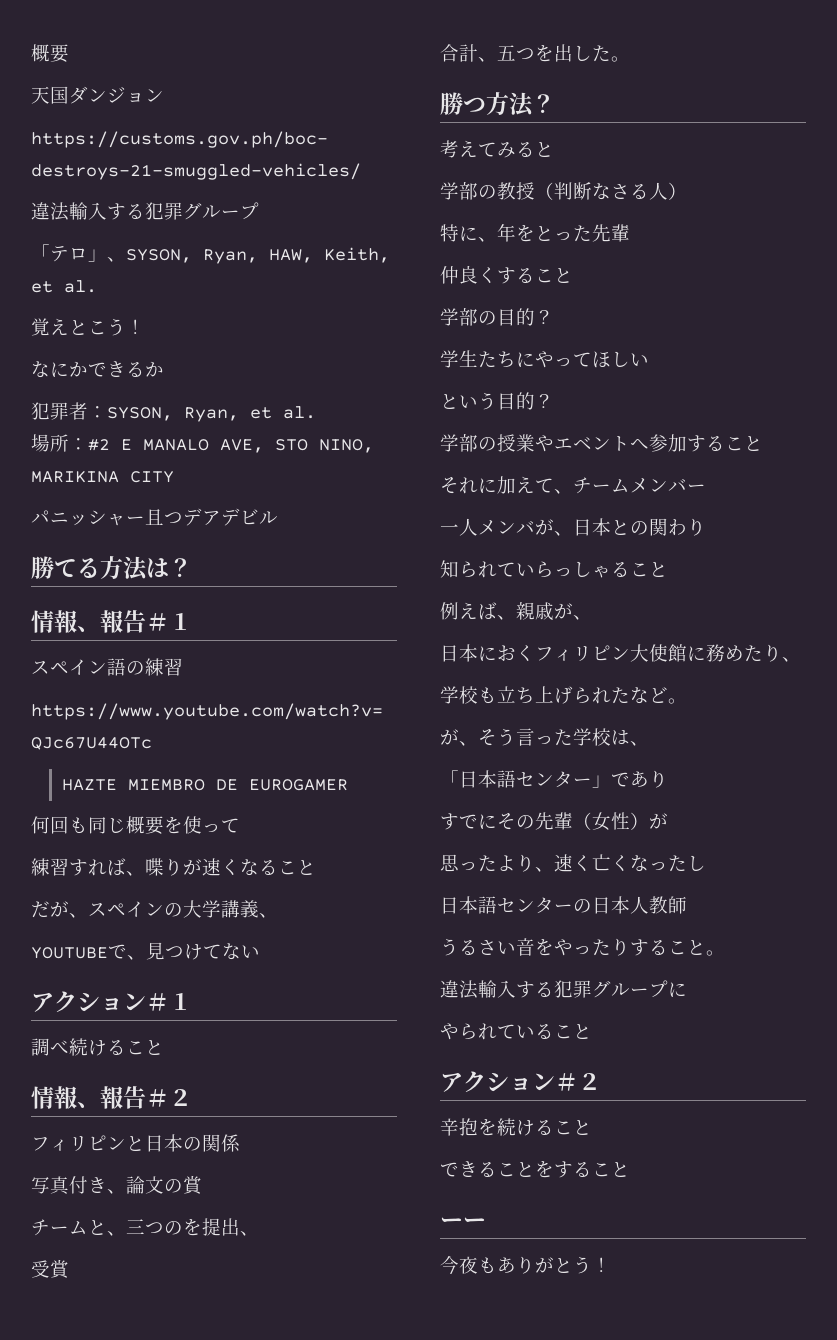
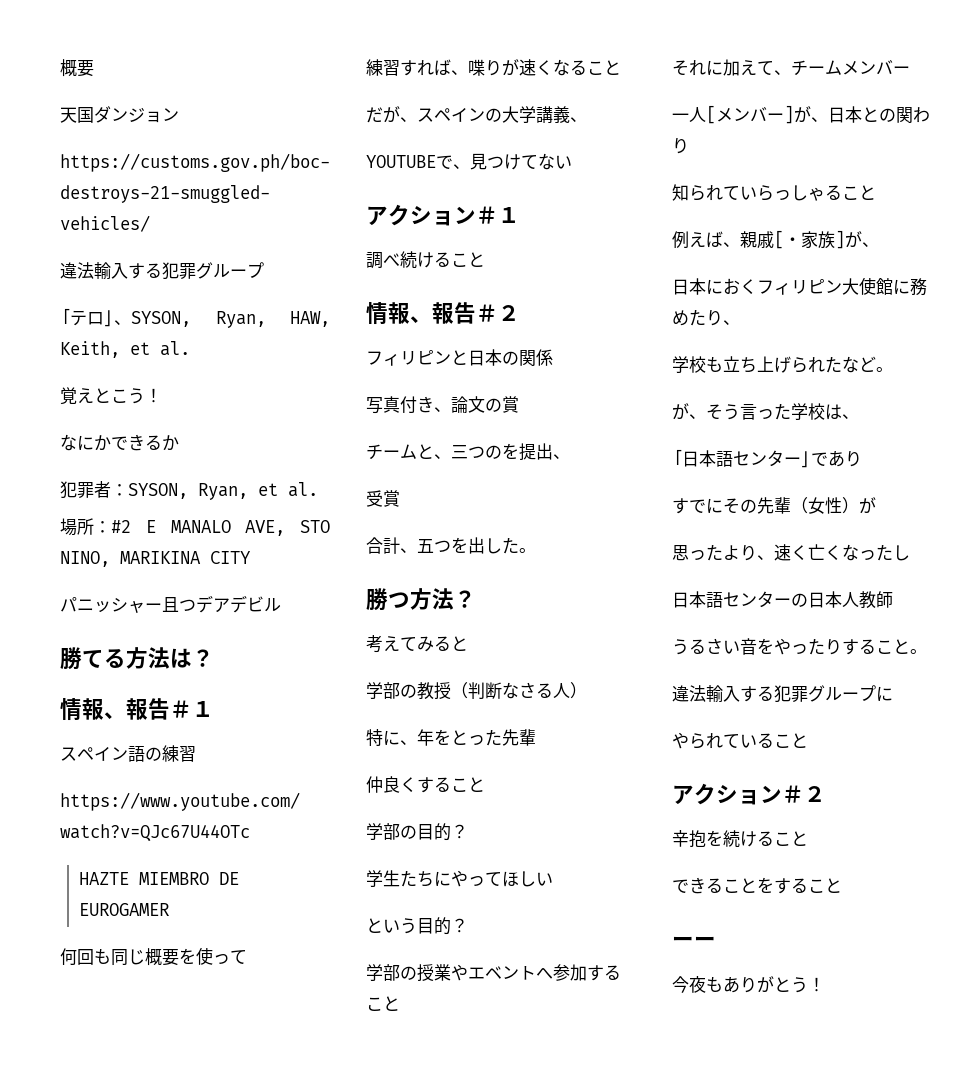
- 一人メンバが、日本との関わり
+ 一人[メンバー]が、日本との関わり
- 例えば、親戚が、
+ 例えば、親戚[・家族]が、

